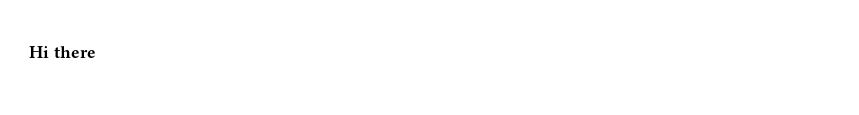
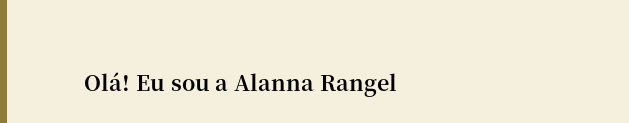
- Hi there
+ Olá! Eu sou a Alanna Rangel

